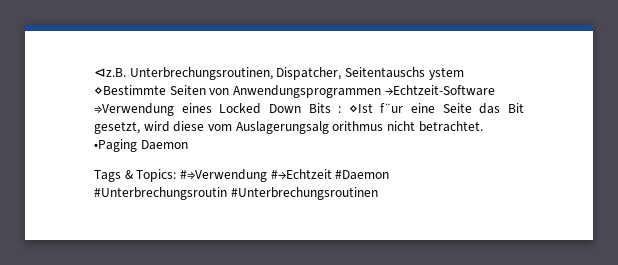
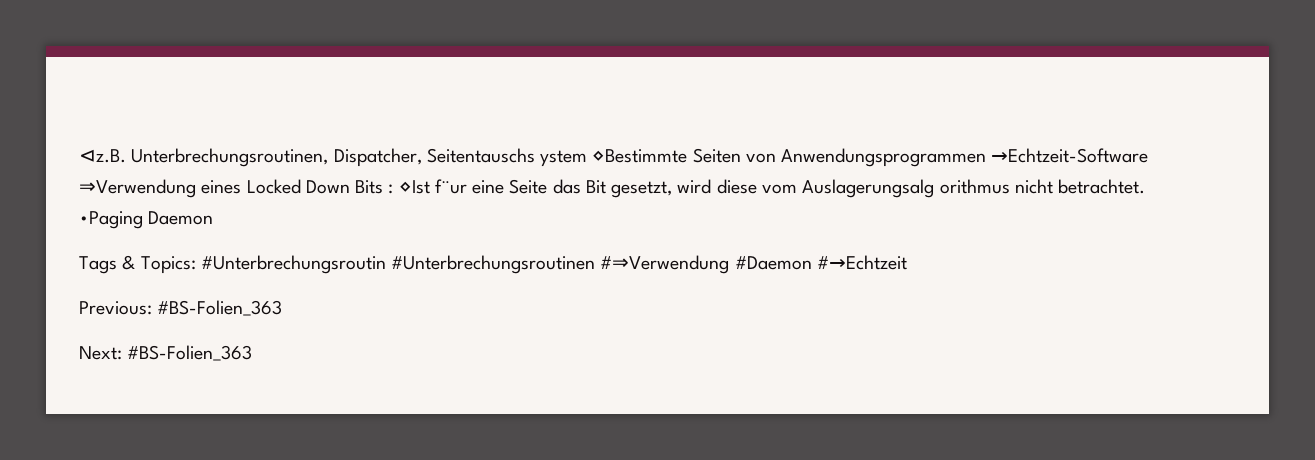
- Tags & Topics: #⇒Verwendung #→Echtzeit #Daemon #Unterbrechungsroutin #Unterbrechungsroutinen
+ Tags & Topics: #Unterbrechungsroutin #Unterbrechungsroutinen #⇒Verwendung #Daemon #→Echtzeit
+ Previous: #BS-Folien_363
+ Next: #BS-Folien_363

